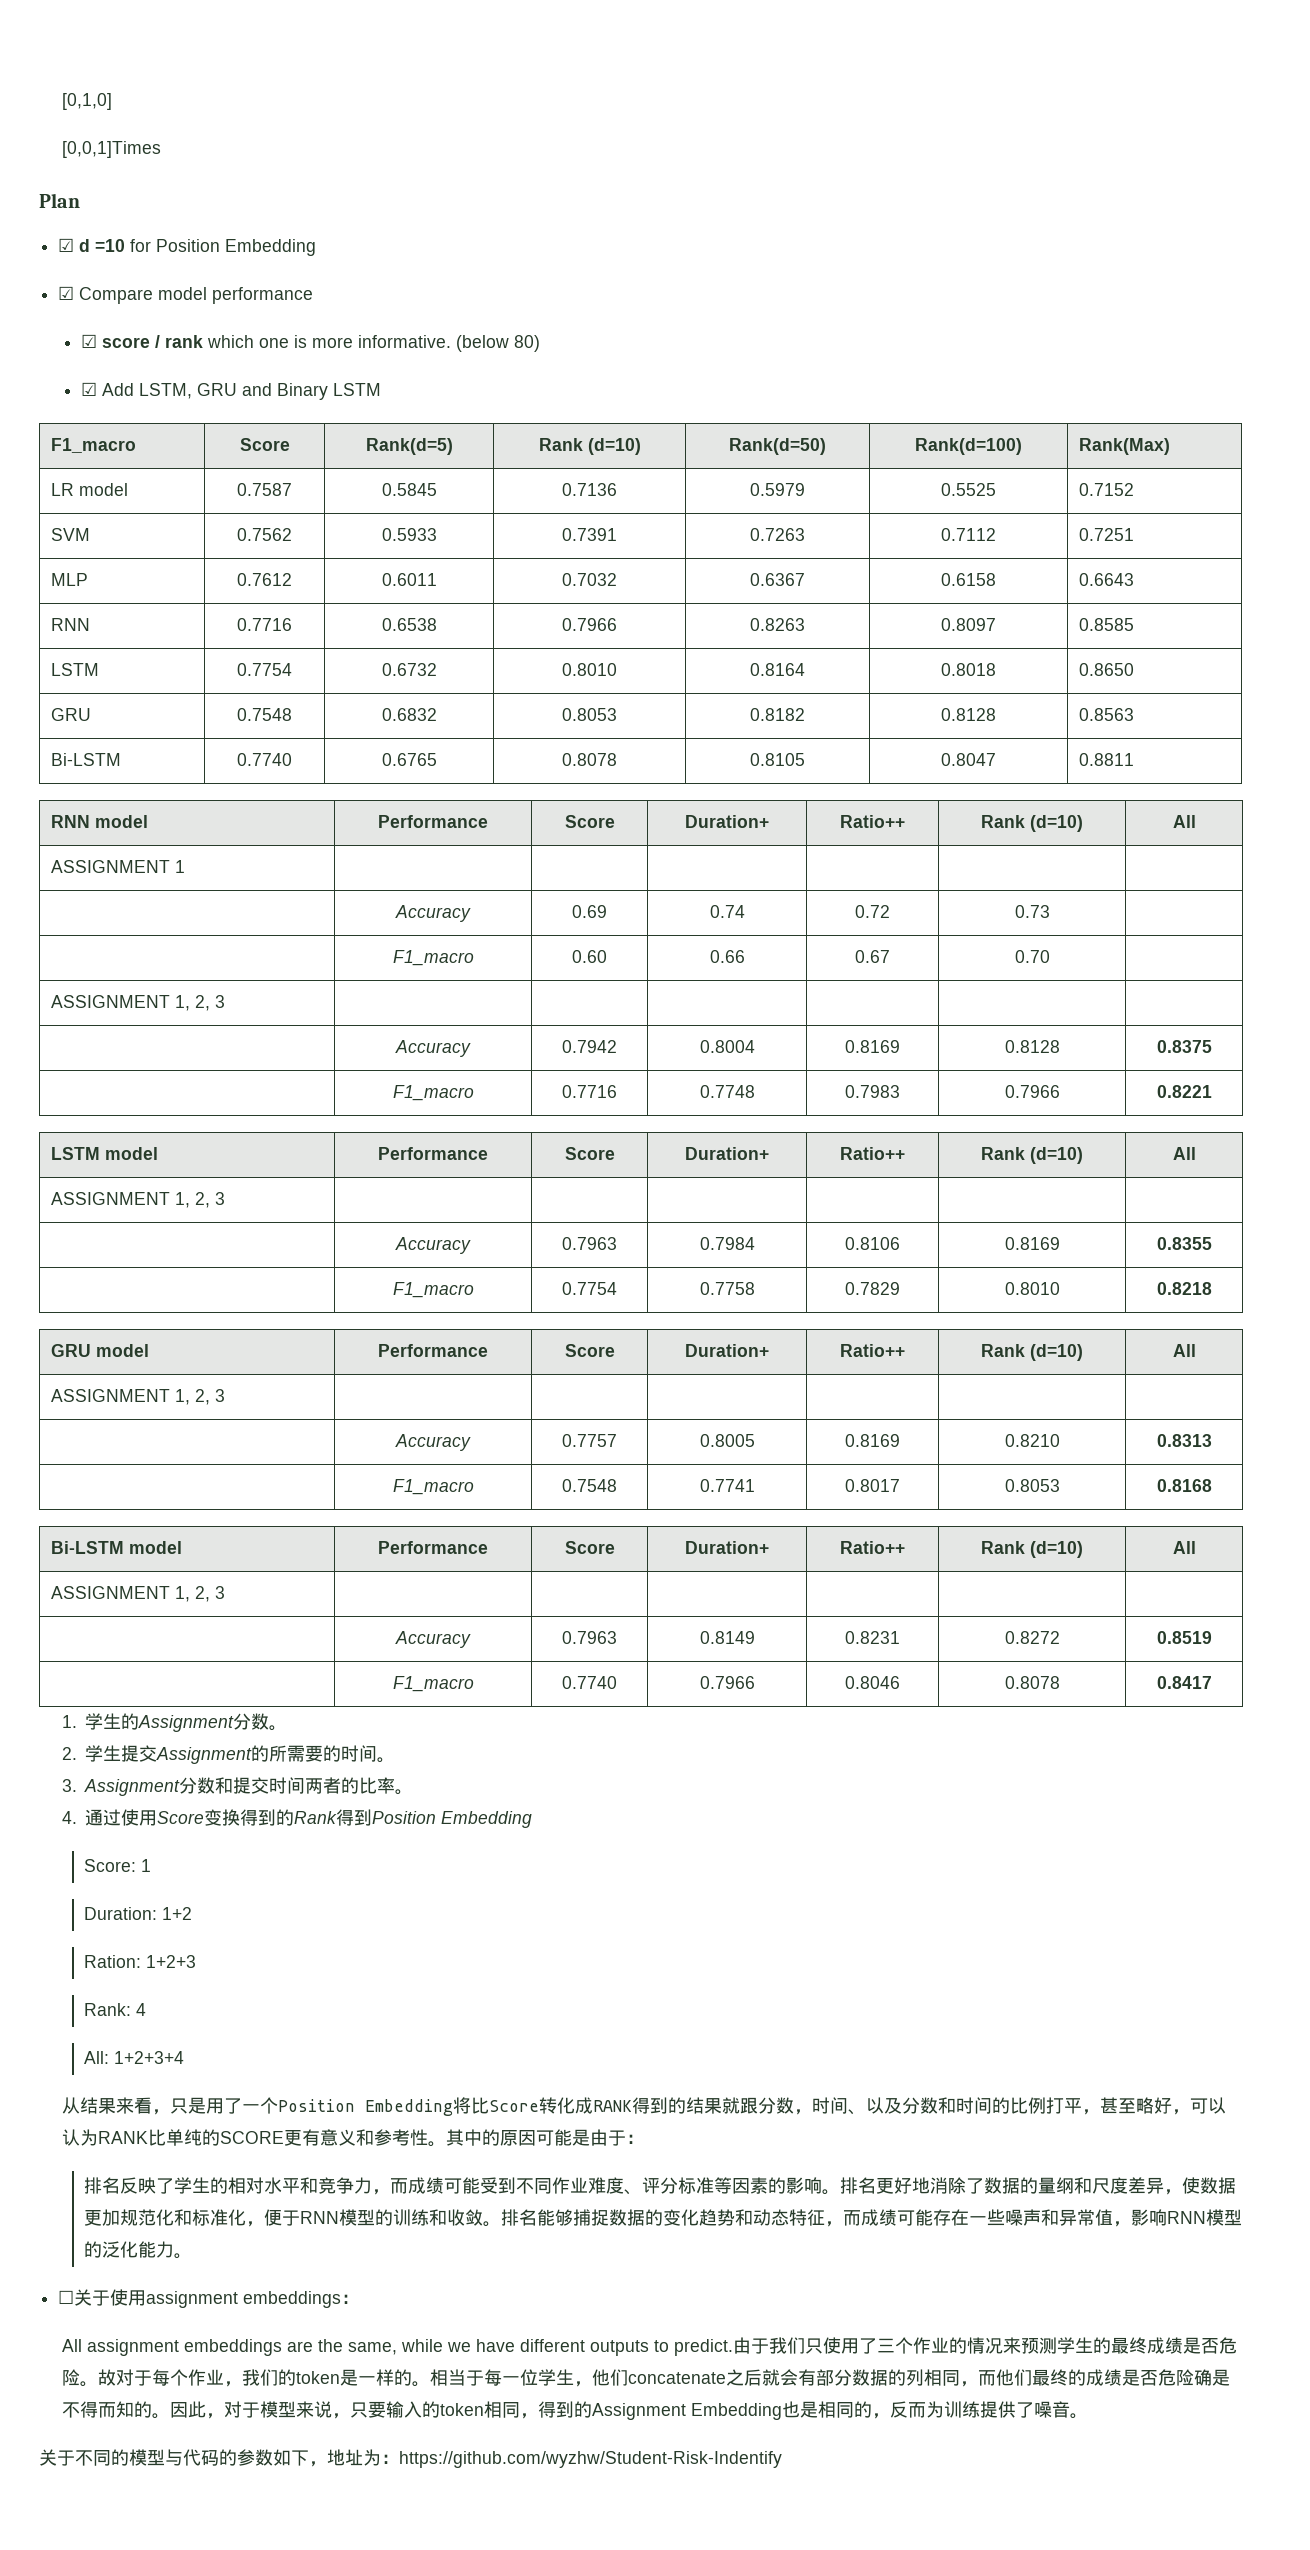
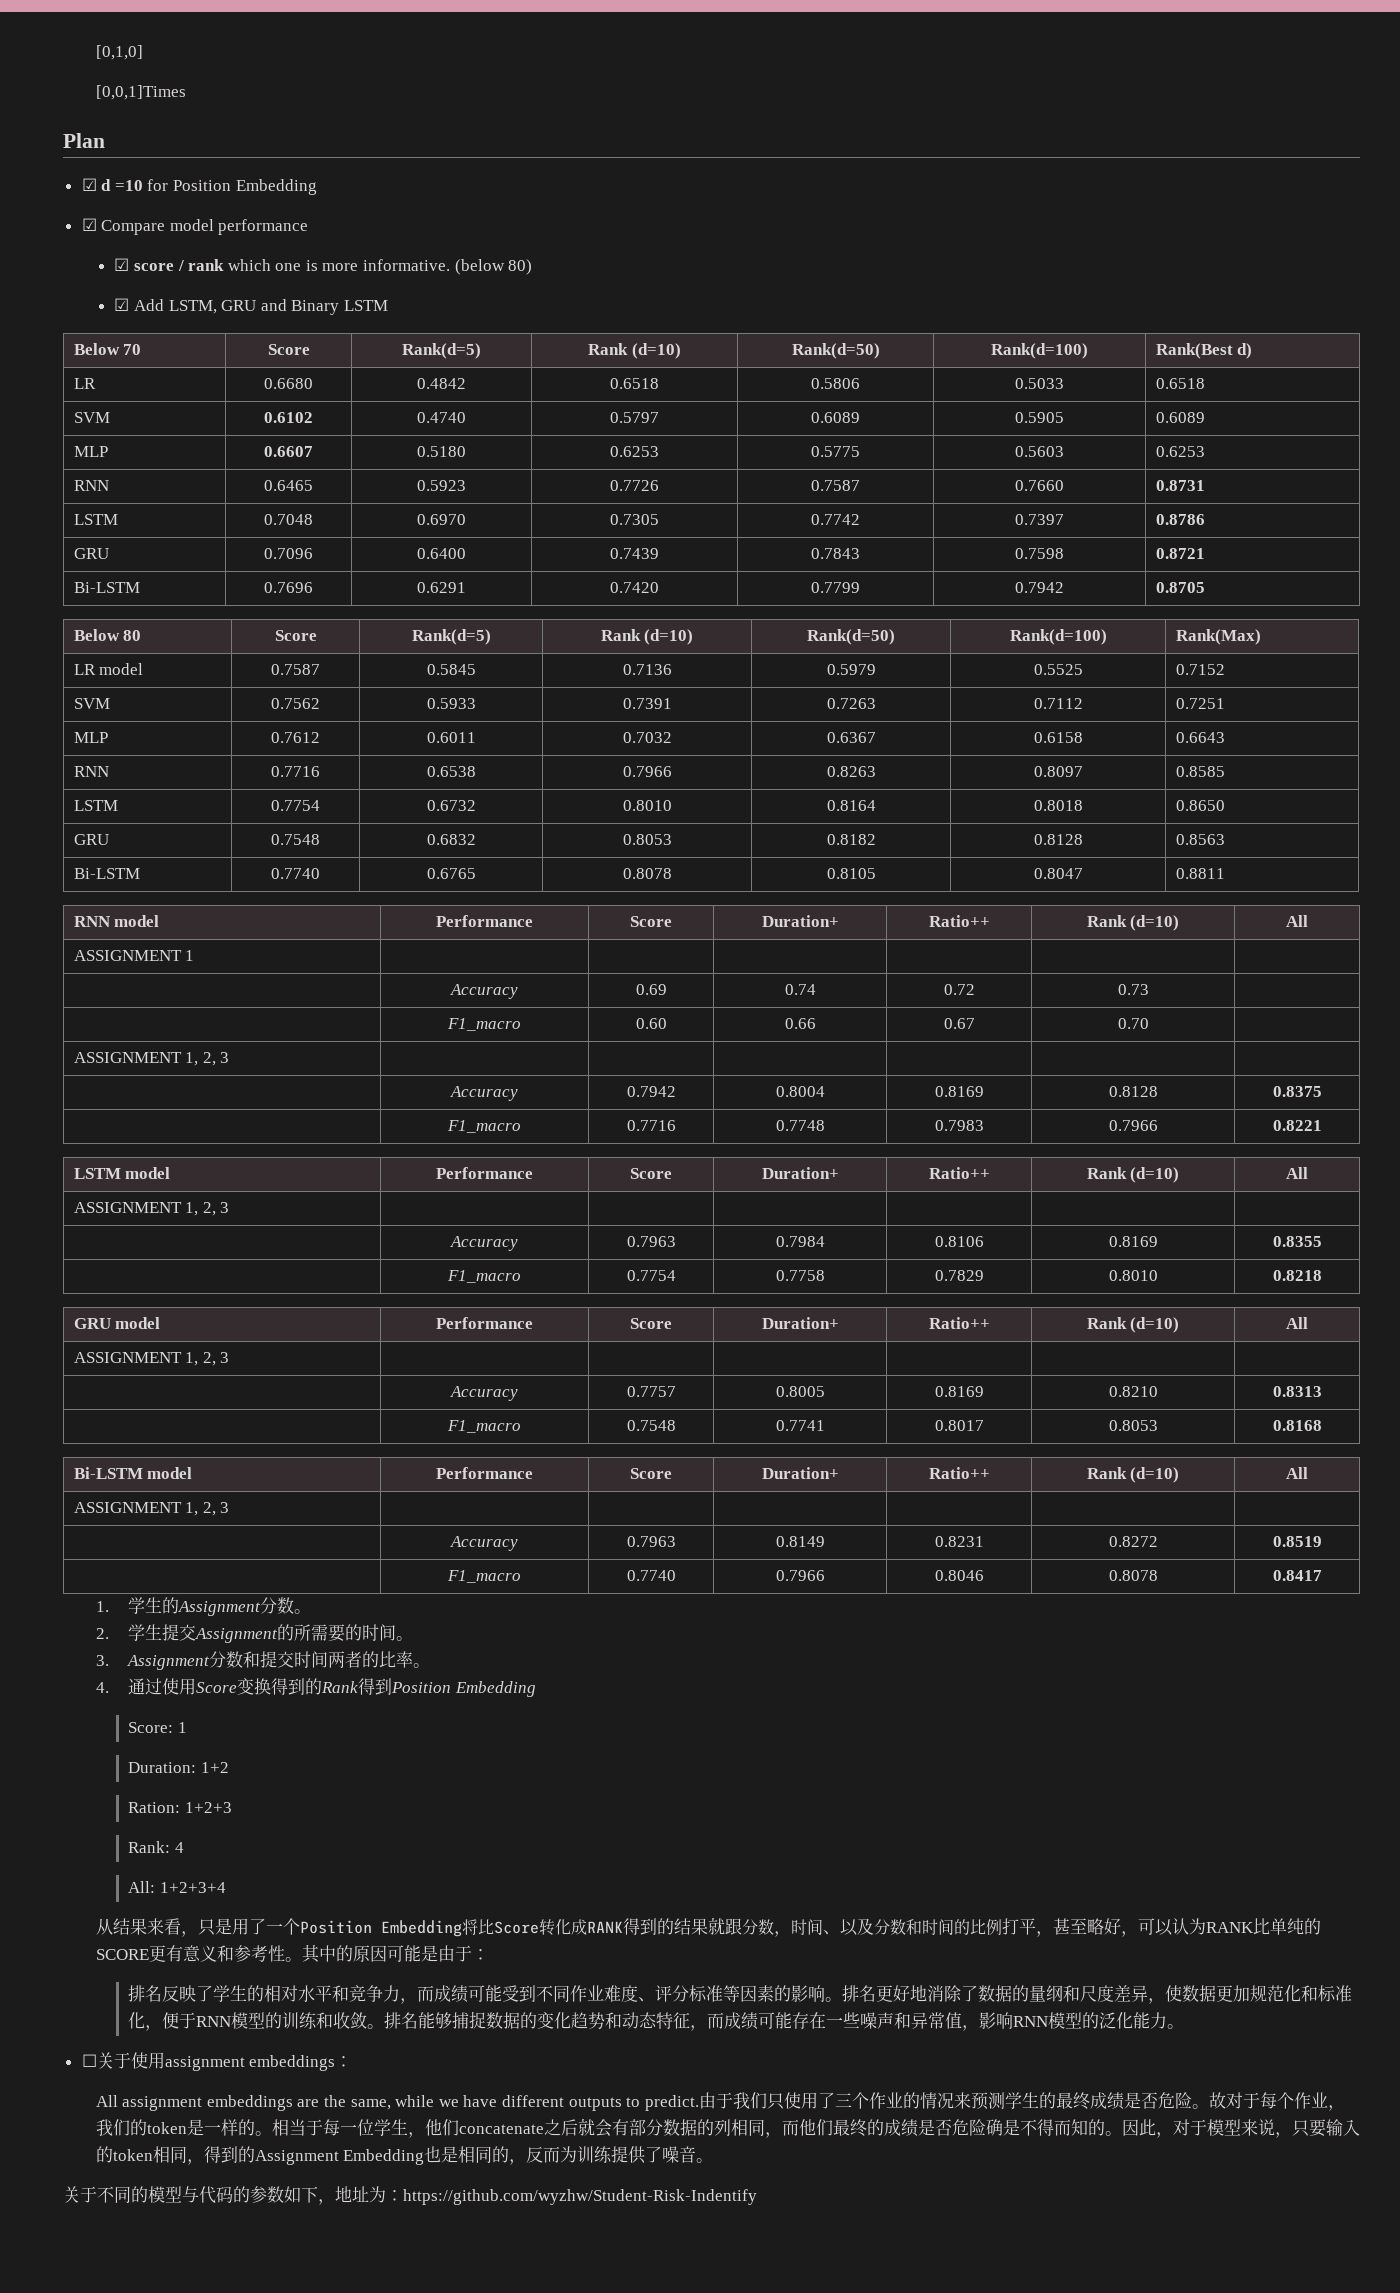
- F1_macro | Score | Rank(d=5) | Rank (d=10) | Rank(d=50) | Rank(d=100) | Rank(Max)
+ Below 70 | Score | Rank(d=5) | Rank (d=10) | Rank(d=50) | Rank(d=100) | Rank(Best d)
+ LR | 0.6680 | 0.4842 | 0.6518 | 0.5806 | 0.5033 | 0.6518
+ SVM | 0.6102 | 0.4740 | 0.5797 | 0.6089 | 0.5905 | 0.6089
+ MLP | 0.6607 | 0.5180 | 0.6253 | 0.5775 | 0.5603 | 0.6253
+ RNN | 0.6465 | 0.5923 | 0.7726 | 0.7587 | 0.7660 | 0.8731
+ LSTM | 0.7048 | 0.6970 | 0.7305 | 0.7742 | 0.7397 | 0.8786
+ GRU | 0.7096 | 0.6400 | 0.7439 | 0.7843 | 0.7598 | 0.8721
+ Bi-LSTM | 0.7696 | 0.6291 | 0.7420 | 0.7799 | 0.7942 | 0.8705
+ Below 80 | Score | Rank(d=5) | Rank (d=10) | Rank(d=50) | Rank(d=100) | Rank(Max)

